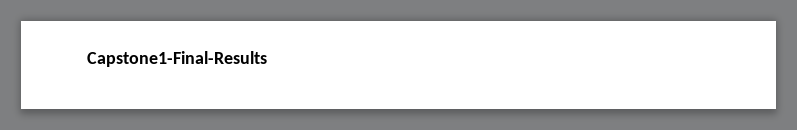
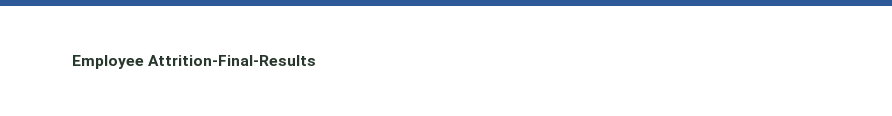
- Capstone1-Final-Results
+ Employee Attrition-Final-Results

